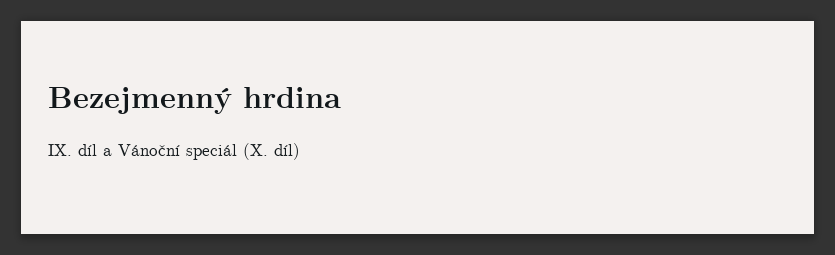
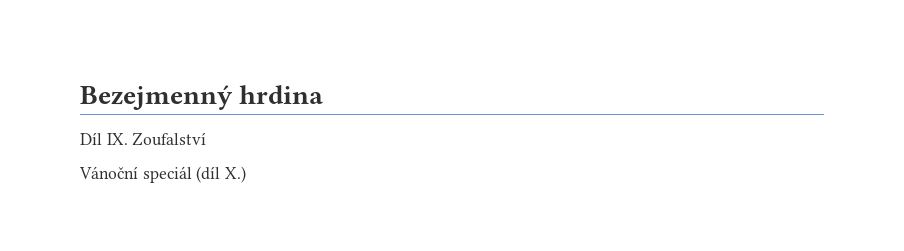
- IX. díl a Vánoční speciál (X. díl)
+ Díl IX. Zoufalství
+ Vánoční speciál (díl X.)

